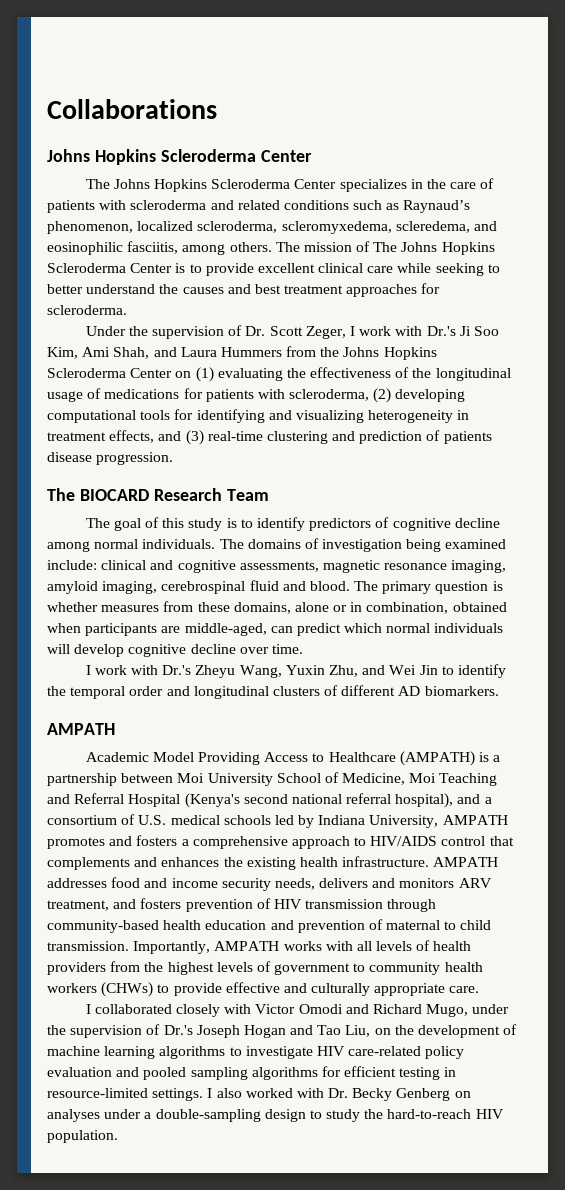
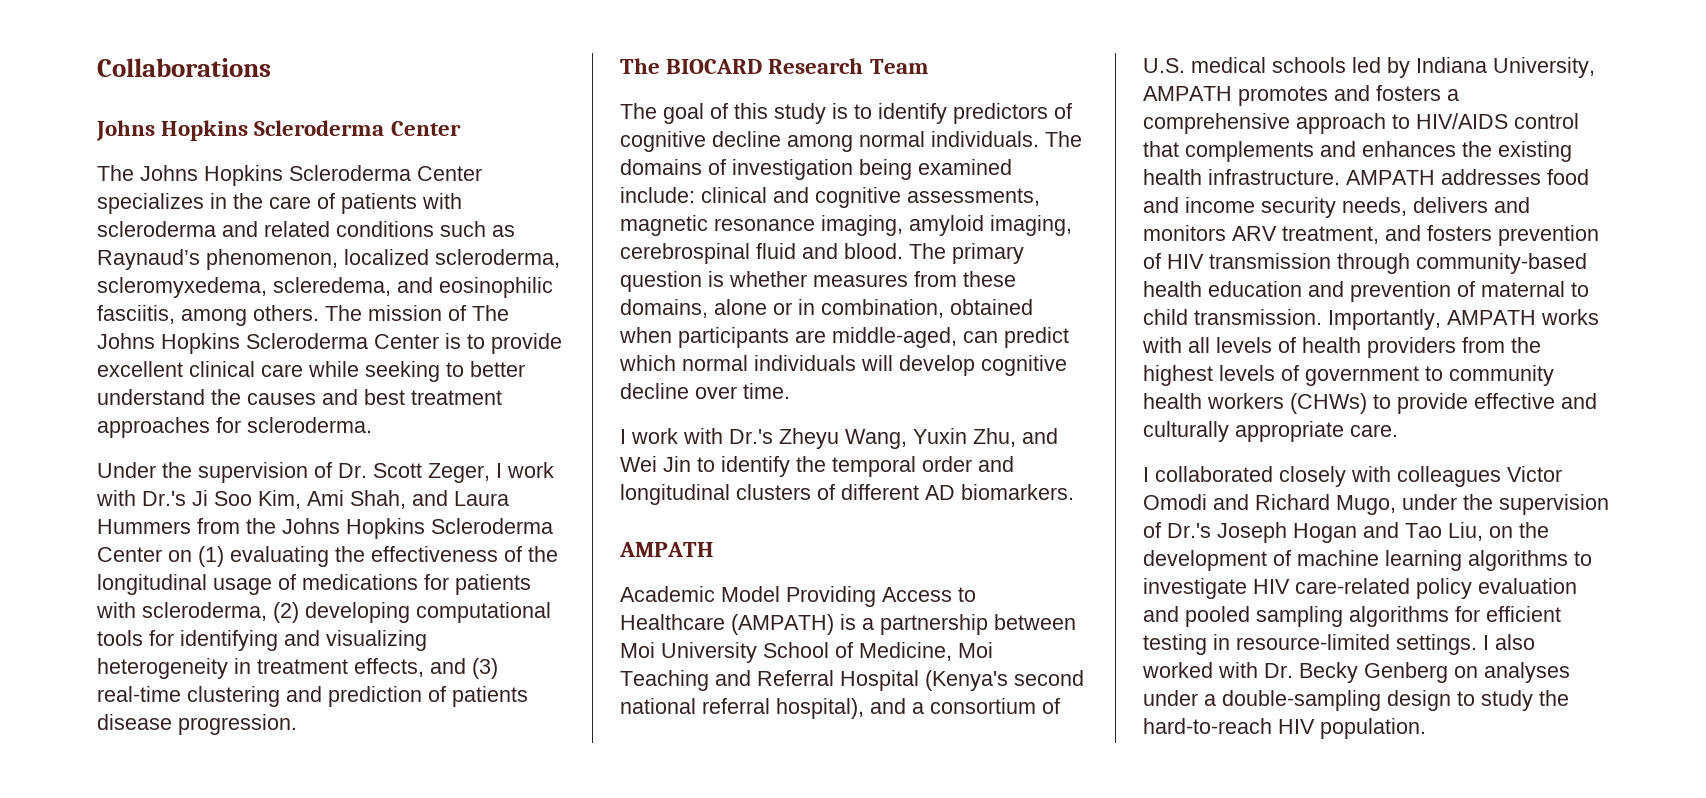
- I collaborated closely with Victor Omodi and Richard Mugo, under the supervision of Dr.'s Joseph Hogan and Tao Liu, on the development of machine learning algorithms to investigate HIV care-related policy evaluation and pooled sampling algorithms for efficient testing in resource-limited settings.
+ I collaborated closely with colleagues Victor Omodi and Richard Mugo, under the supervision of Dr.'s Joseph Hogan and Tao Liu, on the development of machine learning algorithms to investigate HIV care-related policy evaluation and pooled sampling algorithms for efficient testing in resource-limited settings.

